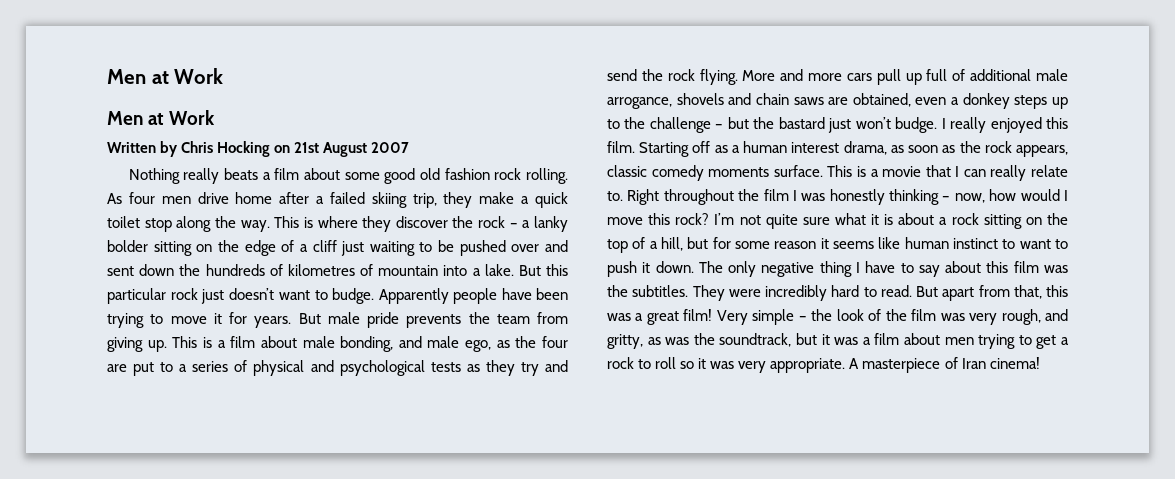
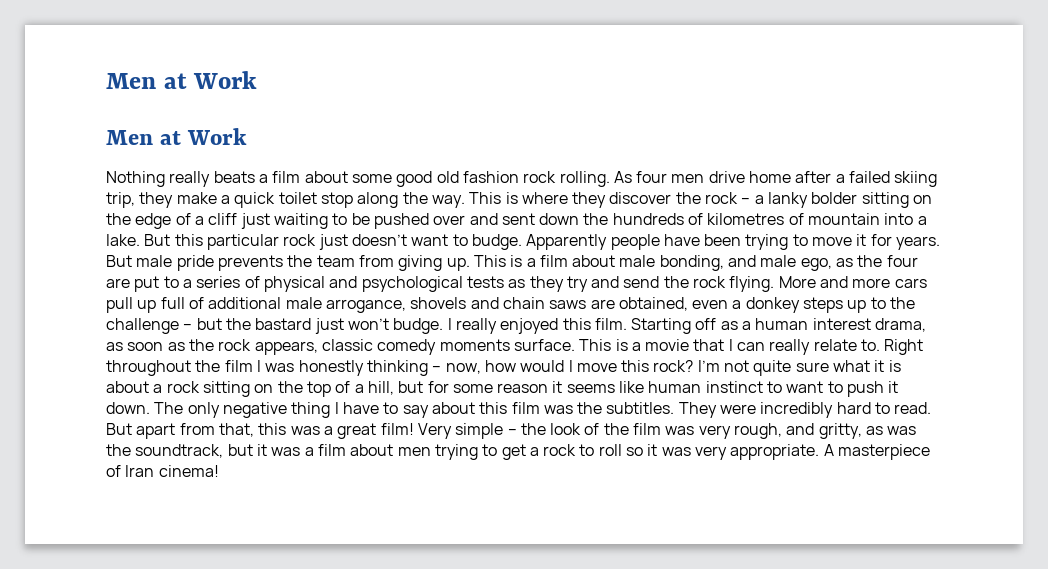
- Written by Chris Hocking on 21st August 2007

